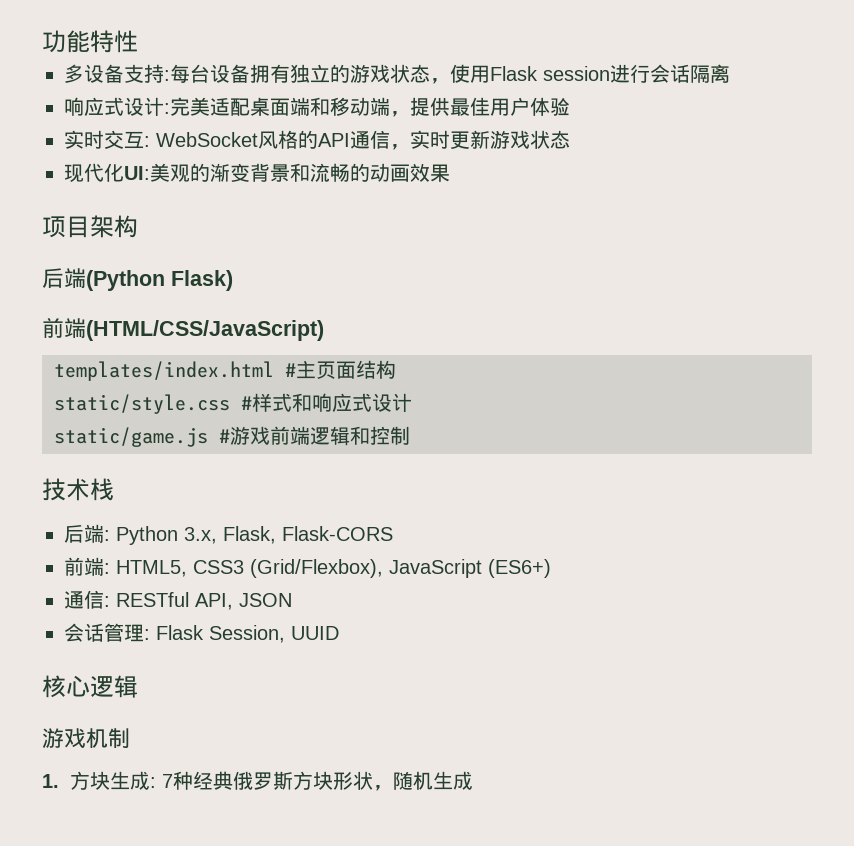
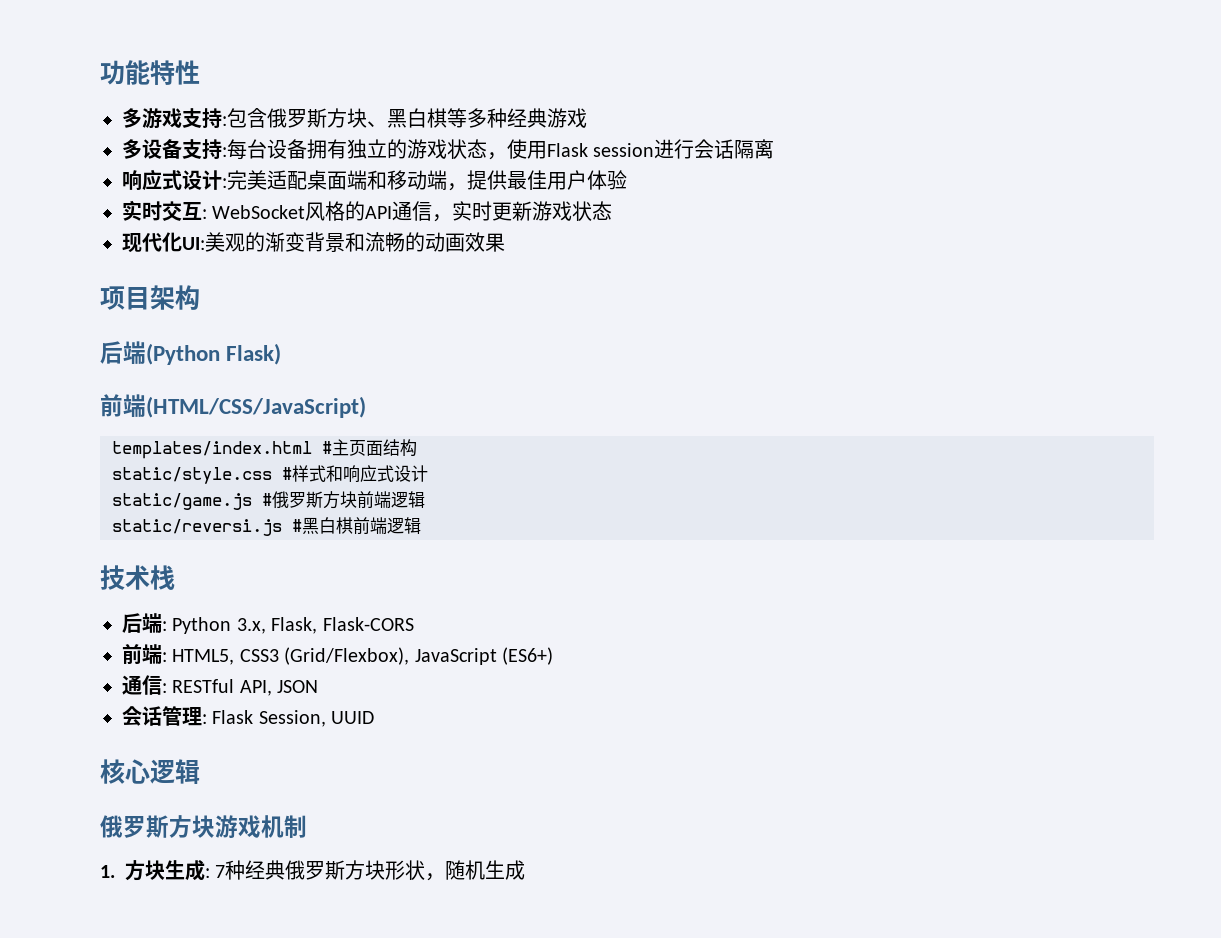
+ 多游戏支持:包含俄罗斯方块、黑白棋等多种经典游戏
- static/game.js #游戏前端逻辑和控制
+ static/game.js #俄罗斯方块前端逻辑
+ static/reversi.js #黑白棋前端逻辑
- 游戏机制
+ 俄罗斯方块游戏机制

